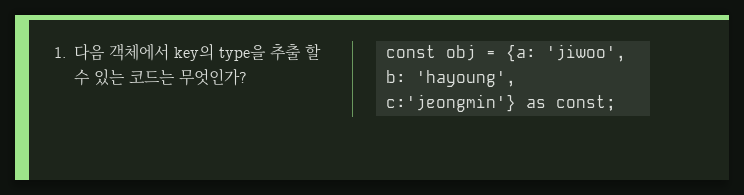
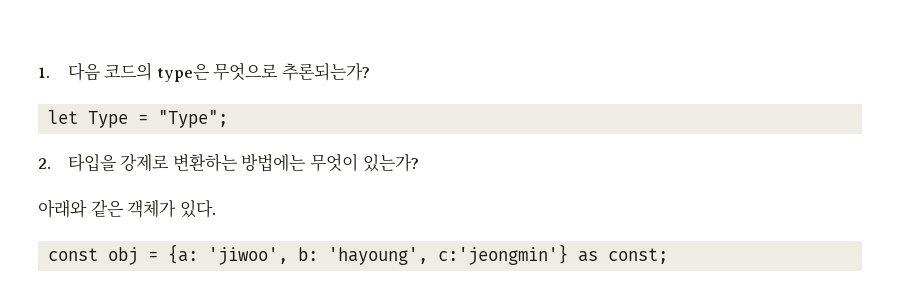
- 1. 다음 객체에서 key의 type을 추출 할 수 있는 코드는 무엇인가?
+ 1. 다음 코드의 type은 무엇으로 추론되는가?
+ let Type = "Type";
+ 2. 타입을 강제로 변환하는 방법에는 무엇이 있는가?
+ 아래와 같은 객체가 있다.

